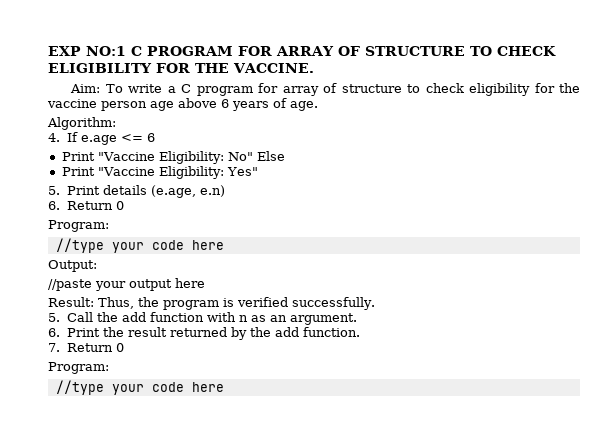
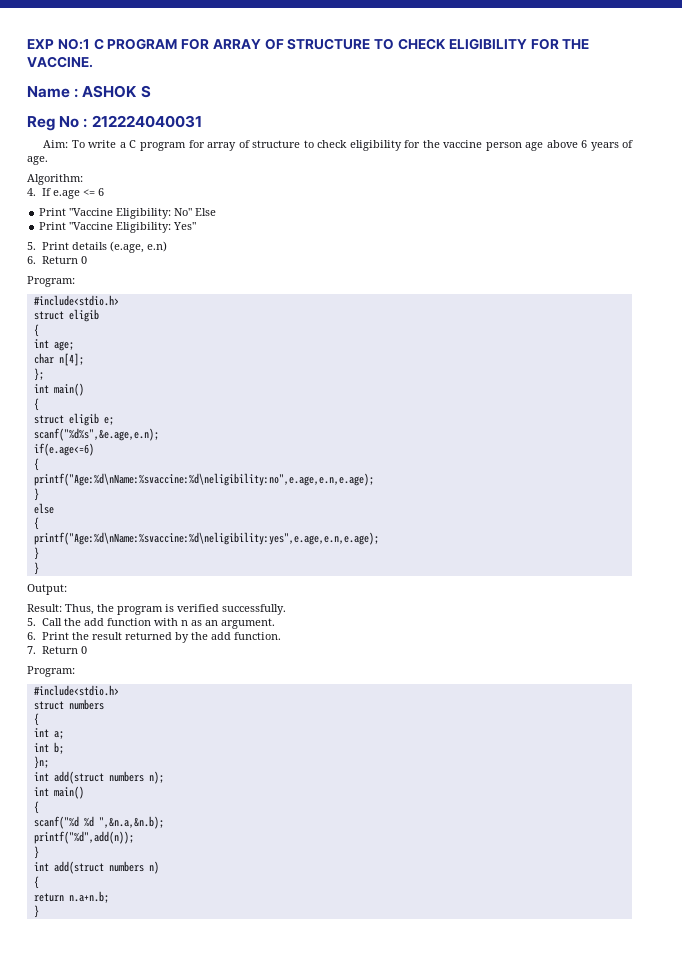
+ Name : ASHOK S
+ Reg No : 212224040031
  6. Return 0
  Program:
- //type your code here
+ #include<stdio.h>
+ struct eligib
+ {
+ int age;
+ char n[4];
+ };
+ int main()
+ {
+ struct eligib e;
+ scanf("%d%s",&e.age,e.n);
+ if(e.age<=6)
+ {
+ printf("Age:%d\nName:%svaccine:%d\neligibility:no",e.age,e.n,e.age);
+ }
+ else
+ {
+ printf("Age:%d\nName:%svaccine:%d\neligibility:yes",e.age,e.n,e.age);
+ }
+ }
  Output:
- //paste your output here
  7. Return 0
  Program:
- //type your code here
+ #include<stdio.h>
+ struct numbers
+ {
+ int a;
+ int b;
+ }n;
+ int add(struct numbers n);
+ int main()
+ {
+ scanf("%d %d ",&n.a,&n.b);
+ printf("%d",add(n));
+ }
+ int add(struct numbers n)
+ {
+ return n.a+n.b;
+ }

